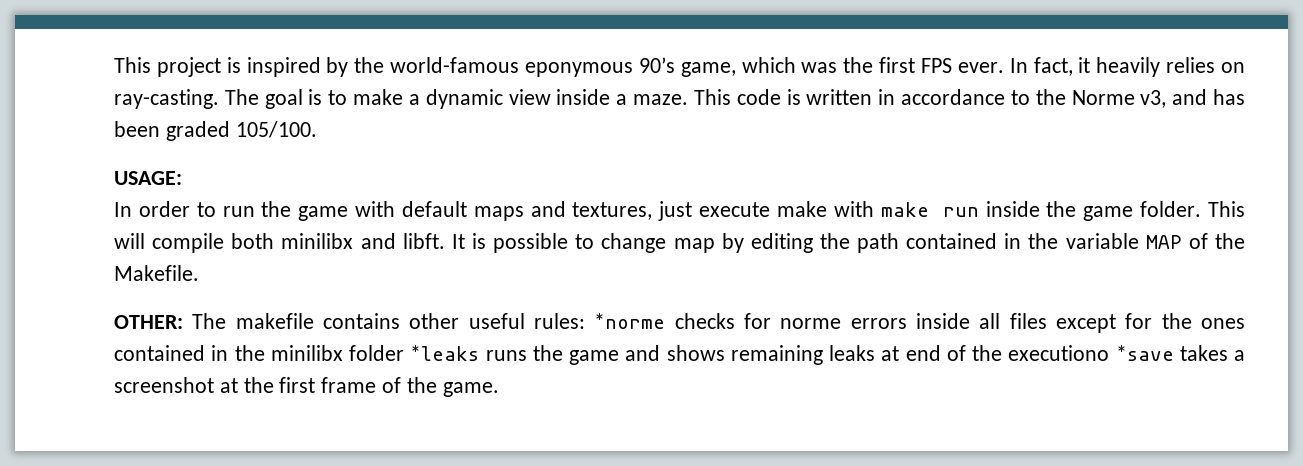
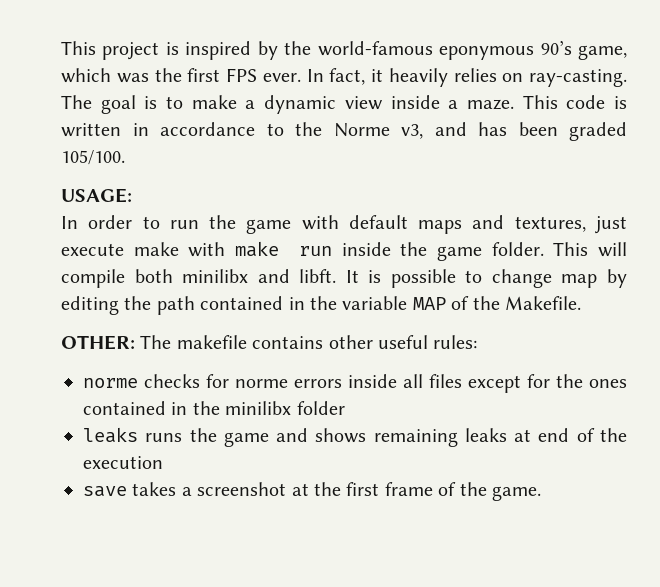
- OTHER: The makefile contains other useful rules: *norme checks for norme errors inside all files except for the ones contained in the minilibx folder *leaks runs the game and shows remaining leaks at end of the executiono *save takes a screenshot at the first frame of the game.
+ OTHER: The makefile contains other useful rules:
+ norme checks for norme errors inside all files except for the ones contained in the minilibx folder
+ leaks runs the game and shows remaining leaks at end of the execution
+ save takes a screenshot at the first frame of the game.

